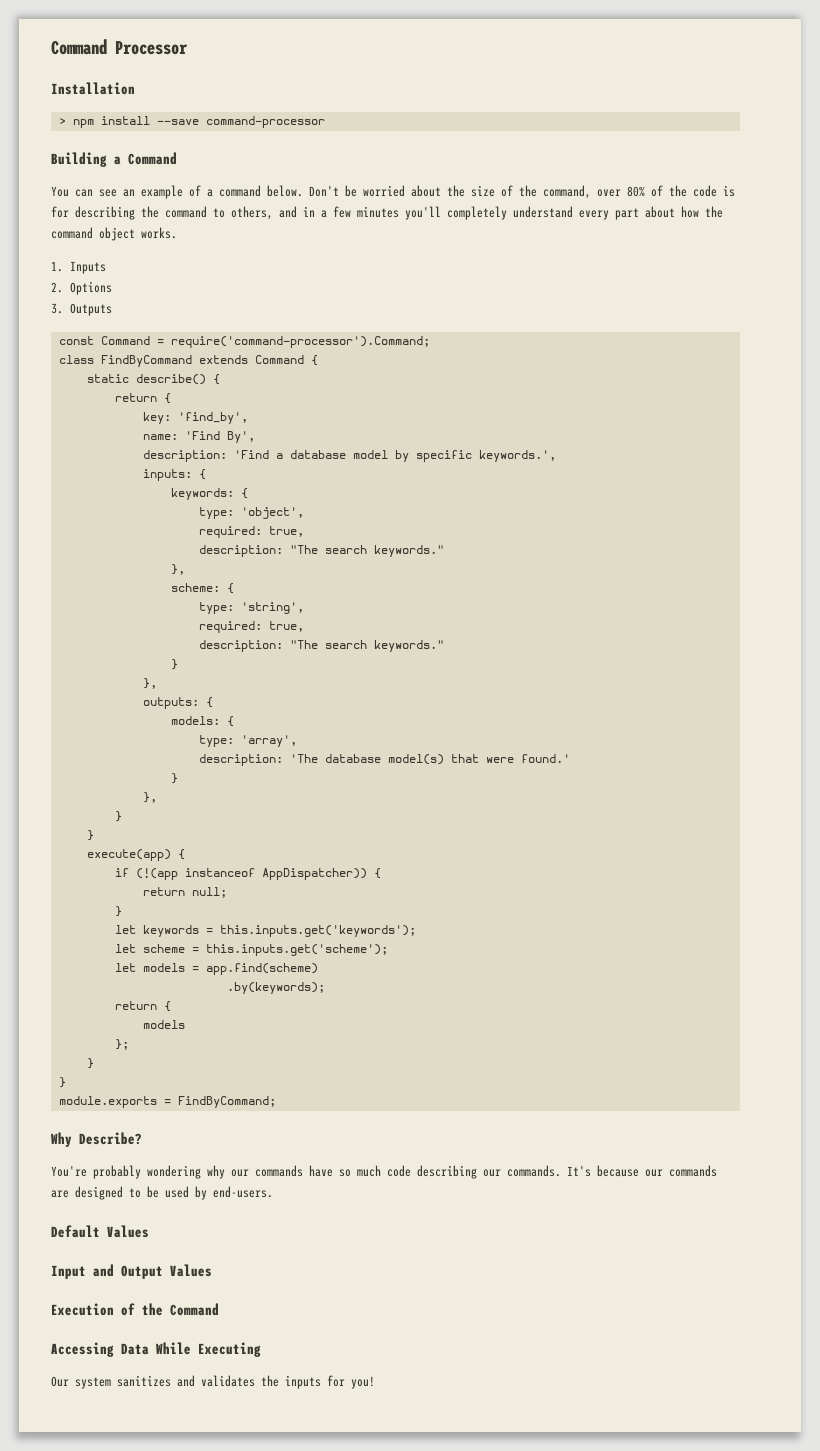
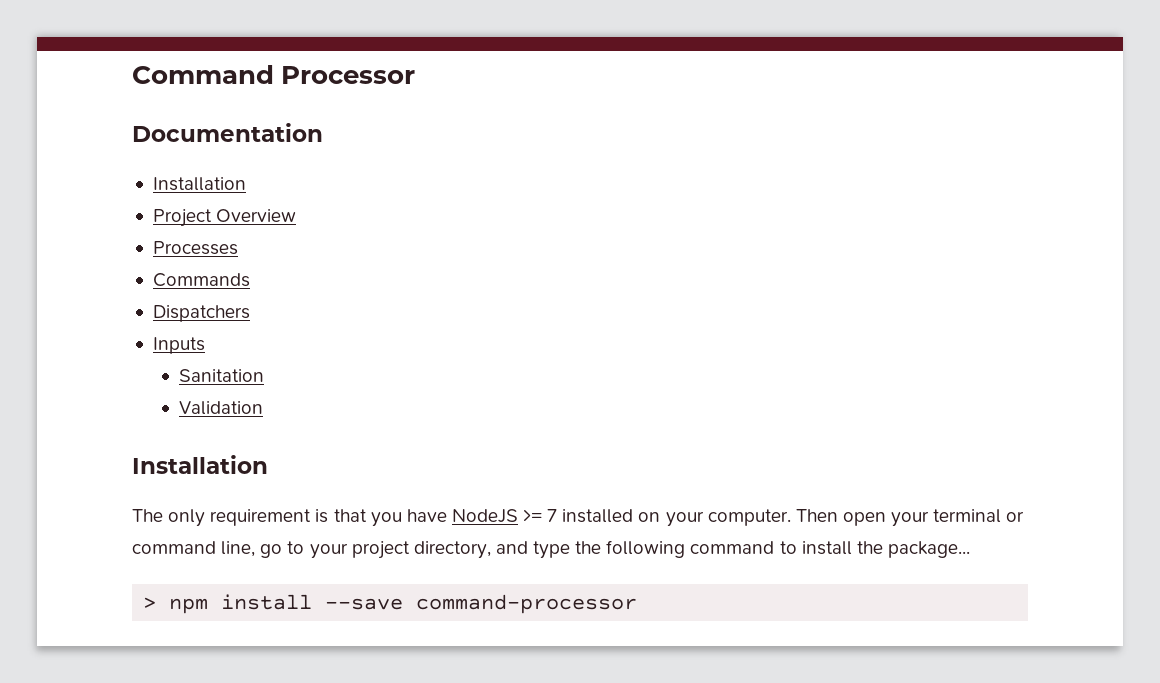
+ Documentation
  Installation
+ Project Overview
+ Processes
+ Commands
+ Dispatchers
+ Inputs
+ Sanitation
+ Validation
+ Installation
+ The only requirement is that you have NodeJS >= 7 installed on your computer. Then open your terminal or command line, go to your project directory, and type the following command to install the package...
- Building a Command
- You can see an example of a command below. Don't be worried about the size of the command, over 80% of the code is for describing the command to others, and in a few minutes you'll completely understand every part about how the command object works.
- 1. Inputs
- 2. Options
- 3. Outputs
- const Command = require('command-processor').Command;
- class FindByCommand extends Command {
- static describe() {
- return {
- key: 'find_by',
- name: 'Find By',
- description: 'Find a database model by specific keywords.',
- inputs: {
- keywords: {
- type: 'object',
- required: true,
- description: "The search keywords."
- },
- scheme: {
- type: 'string',
- required: true,
- description: "The search keywords."
- }
- },
- outputs: {
- models: {
- type: 'array',
- description: 'The database model(s) that were found.'
- }
- },
- }
- }
- execute(app) {
- if (!(app instanceof AppDispatcher)) {
- return null;
- }
- let keywords = this.inputs.get('keywords');
- let scheme = this.inputs.get('scheme');
- let models = app.find(scheme)
- .by(keywords);
- return {
- models
- };
- }
- }
- module.exports = FindByCommand;
- Why Describe?
- You're probably wondering why our commands have so much code describing our commands. It's because our commands are designed to be used by end-users.
- Default Values
- Input and Output Values
- Execution of the Command
- Accessing Data While Executing
- Our system sanitizes and validates the inputs for you!

